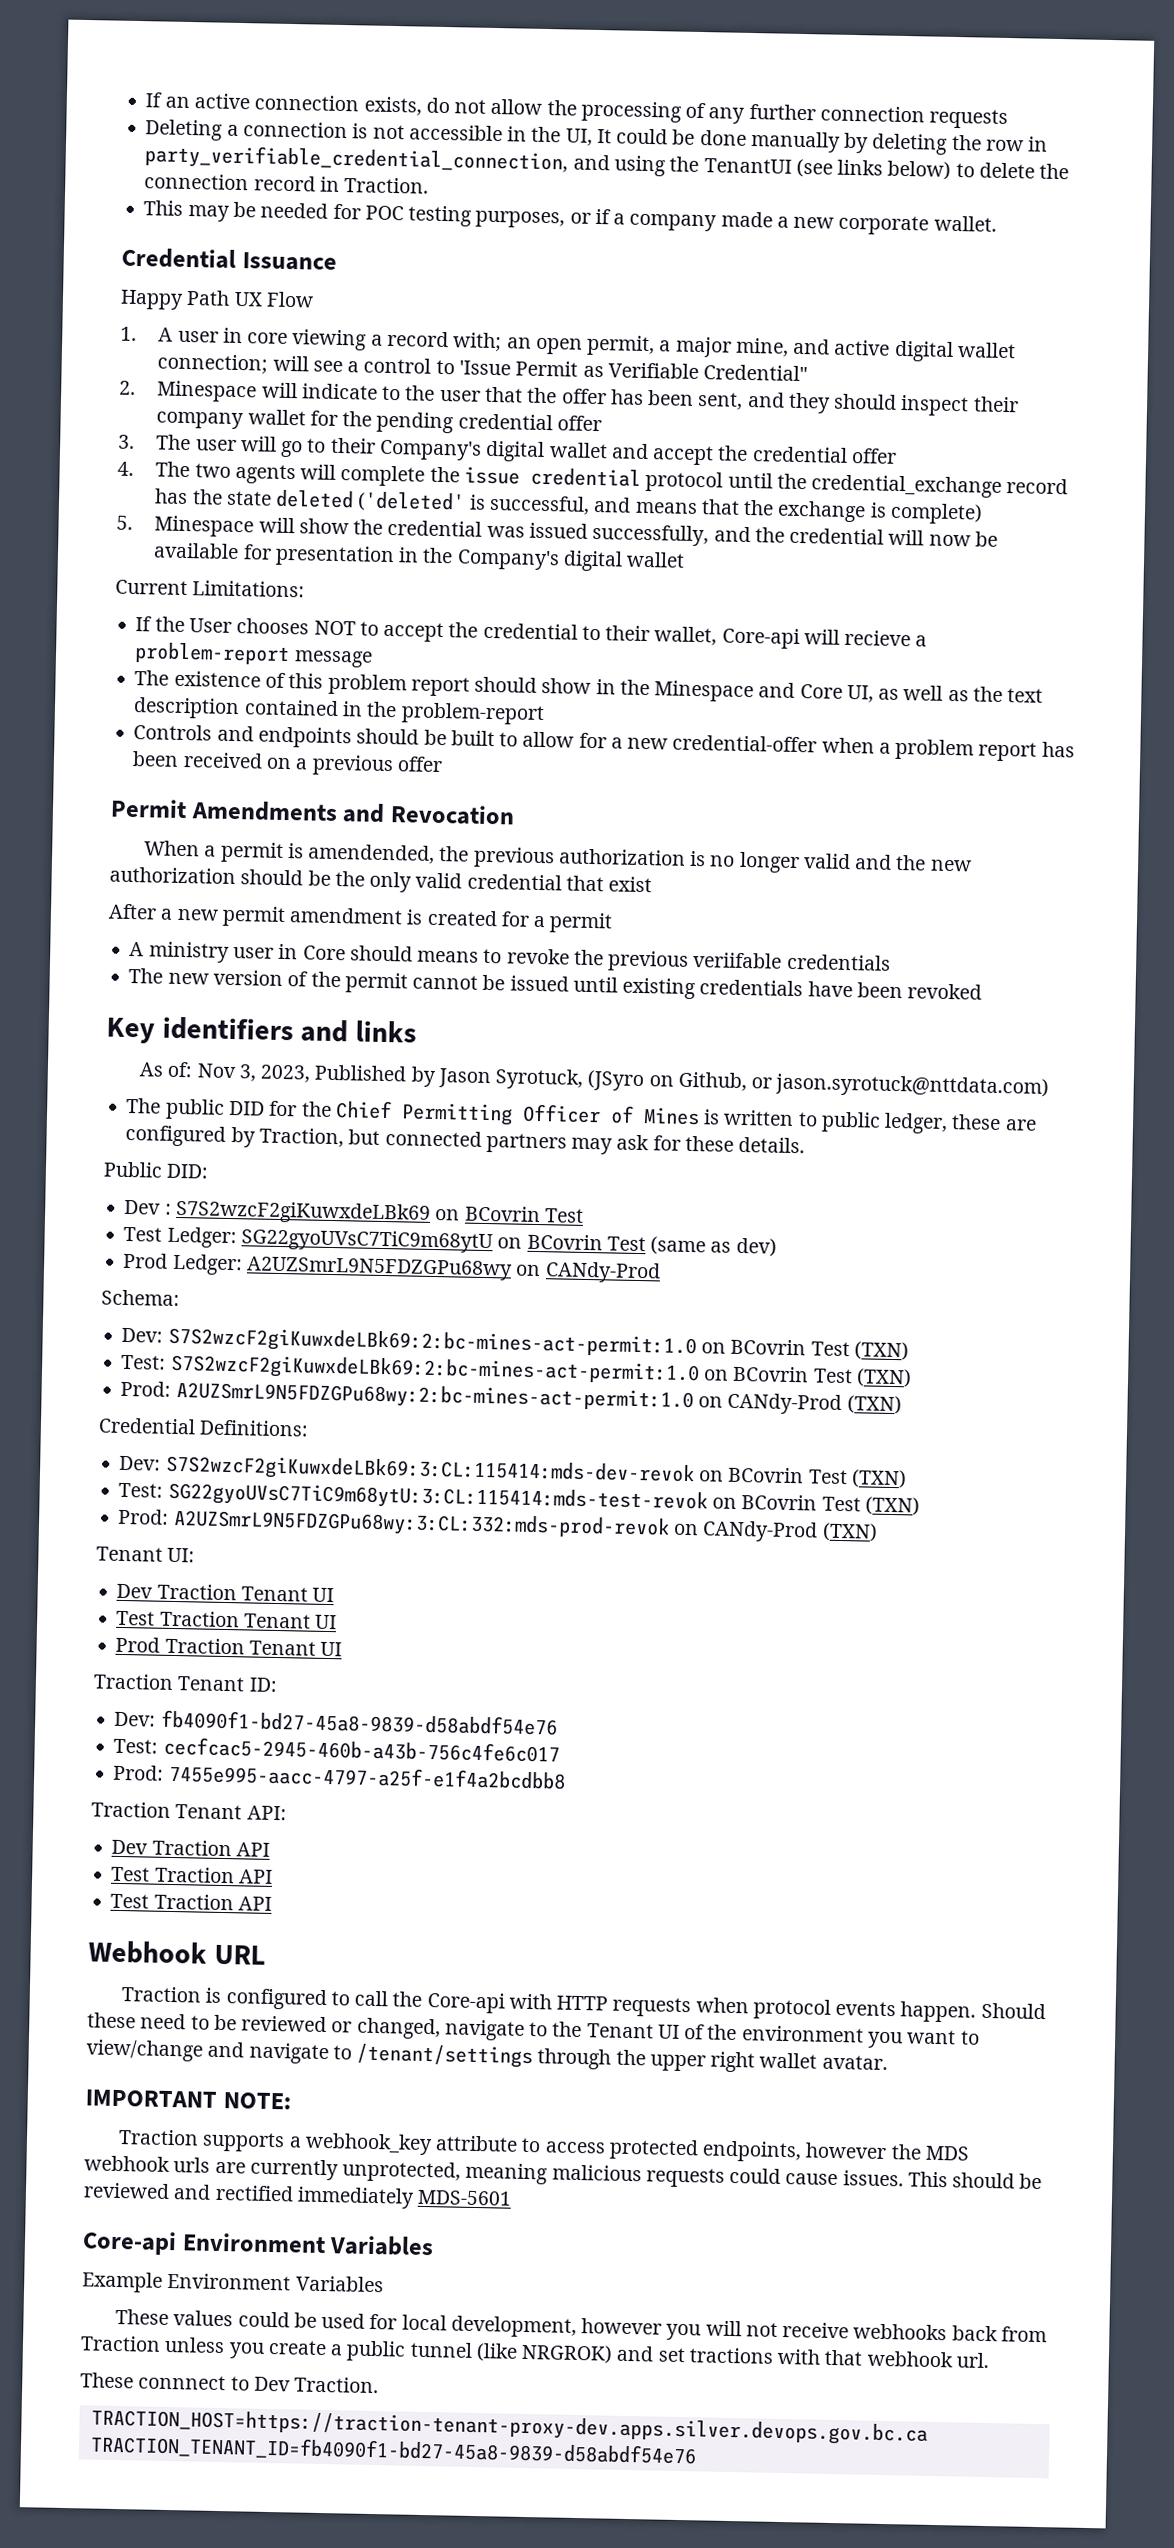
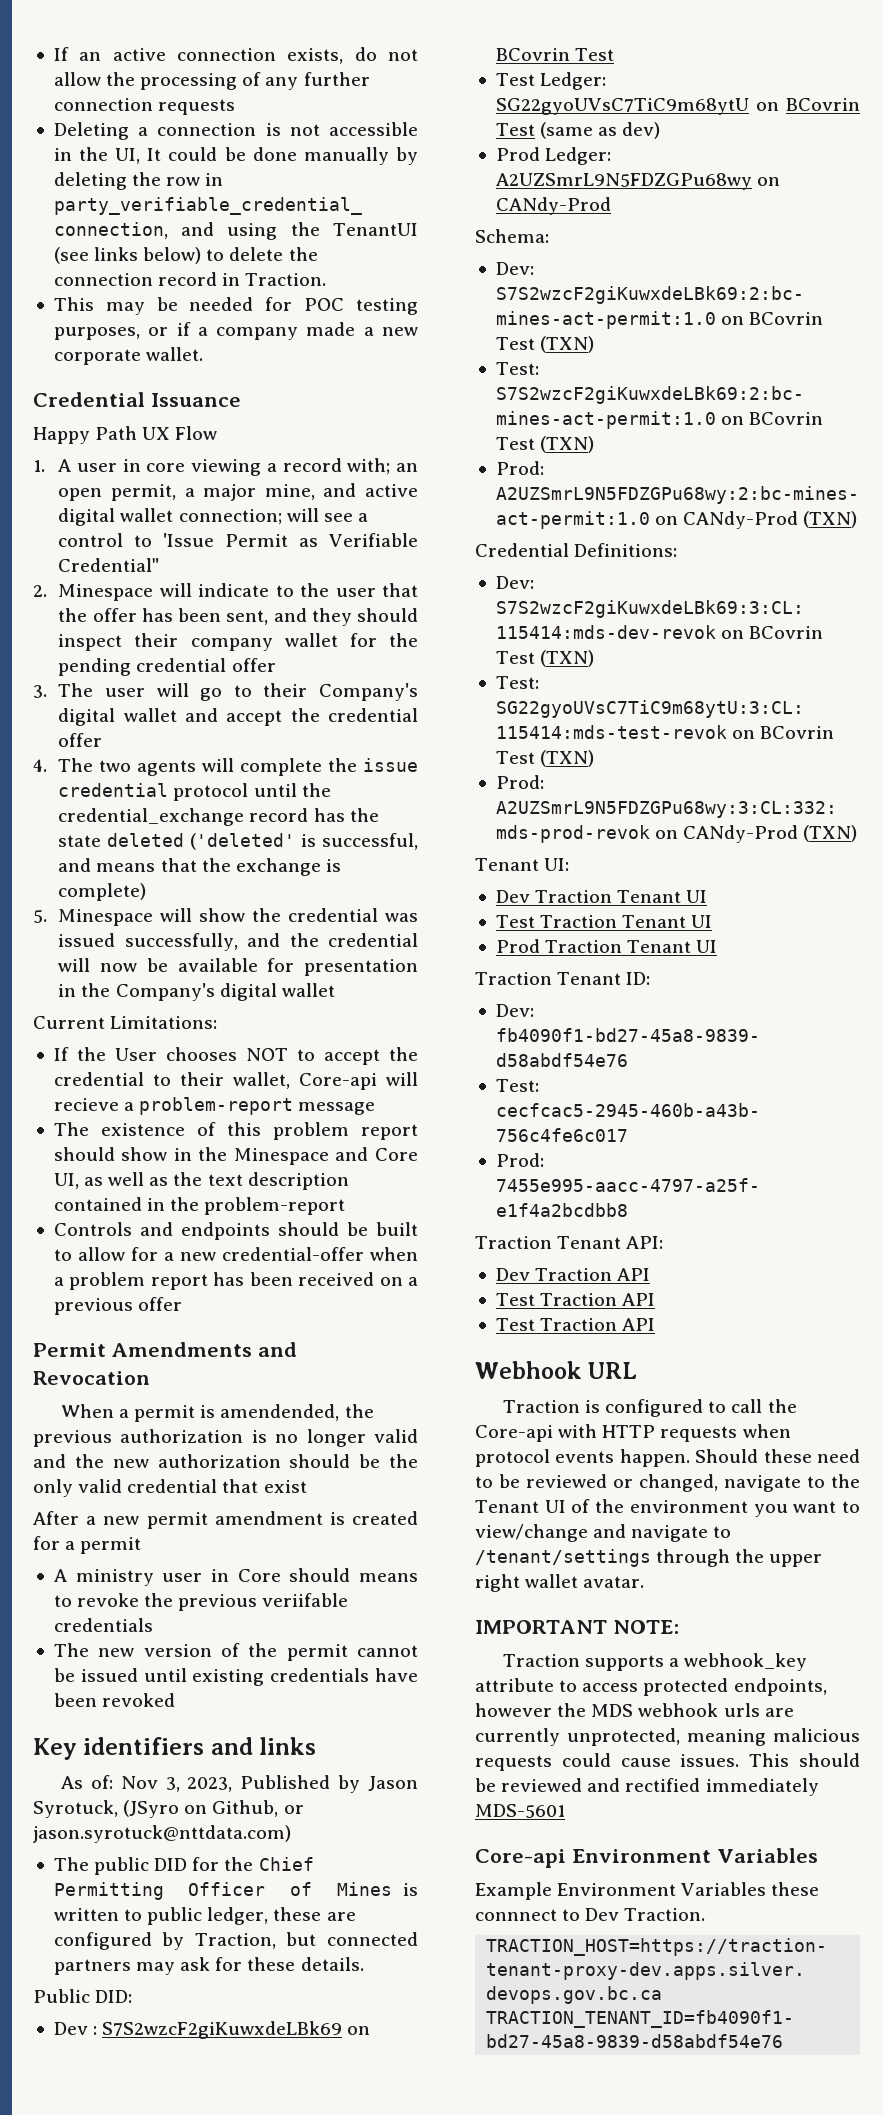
- Example Environment Variables
- These values could be used for local development, however you will not receive webhooks back from Traction unless you create a public tunnel (like NRGROK) and set tractions with that webhook url.
- These connnect to Dev Traction.
+ Example Environment Variables these connnect to Dev Traction.

